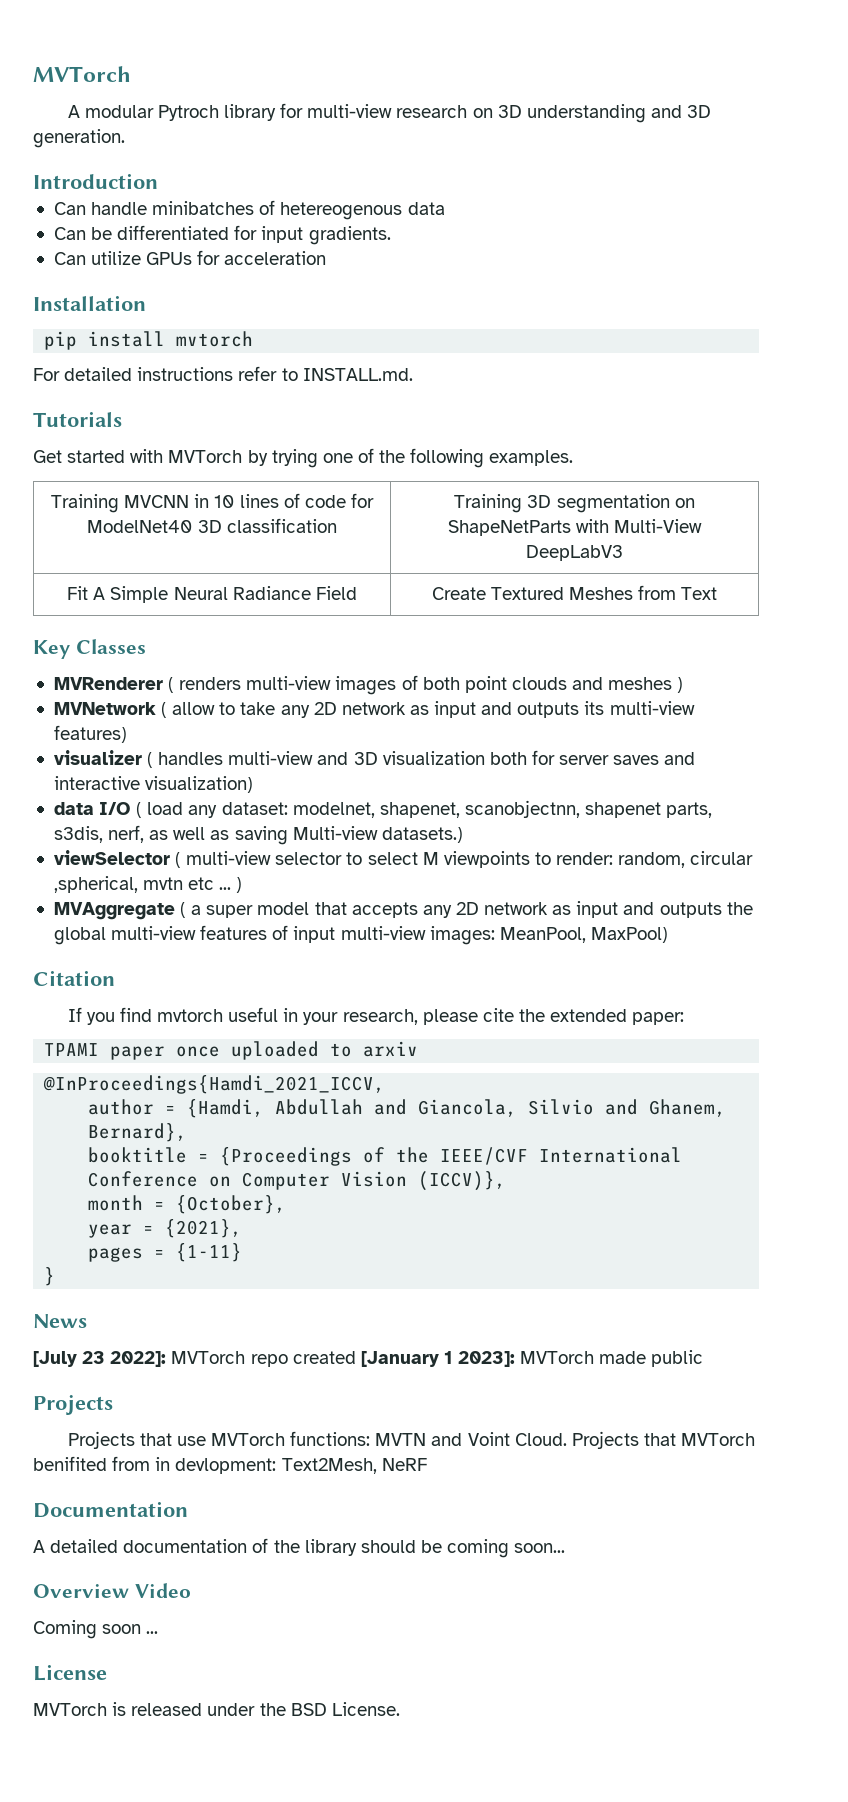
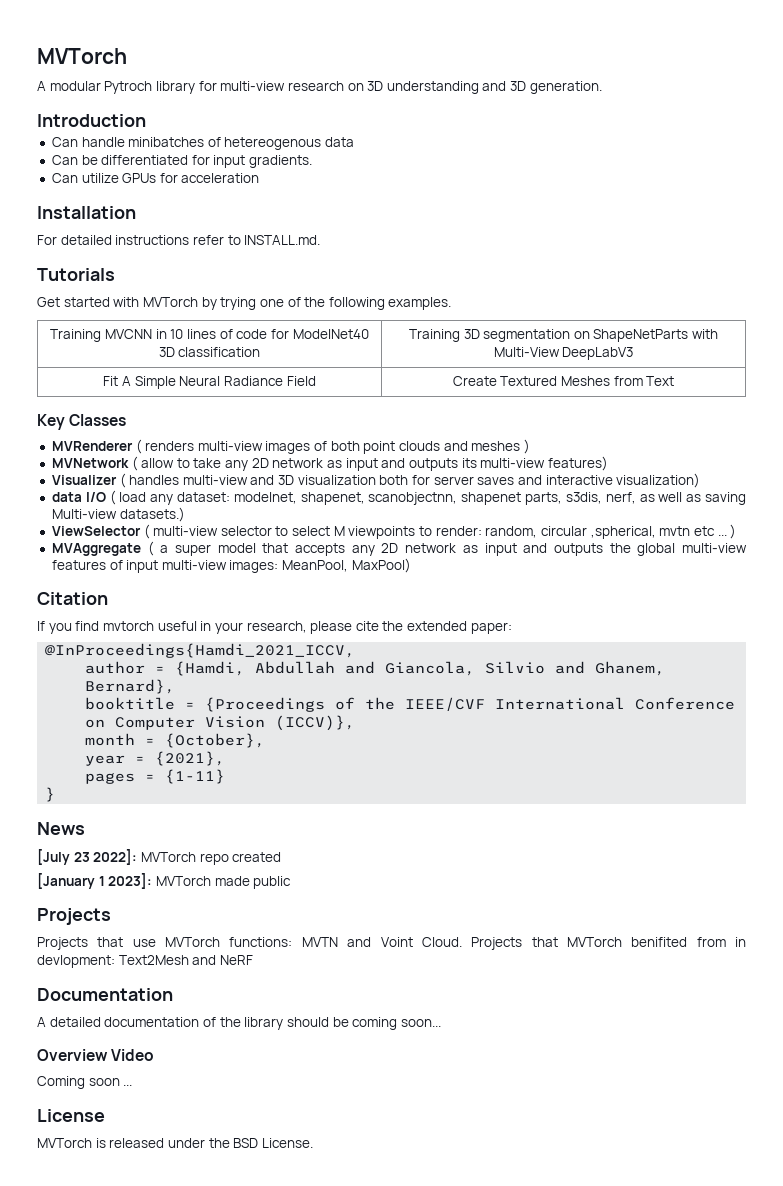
- pip install mvtorch
- visualizer ( handles multi-view and 3D visualization both for server saves and interactive visualization)
+ Visualizer ( handles multi-view and 3D visualization both for server saves and interactive visualization)
- viewSelector ( multi-view selector to select M viewpoints to render: random, circular ,spherical, mvtn etc ... )
+ ViewSelector ( multi-view selector to select M viewpoints to render: random, circular ,spherical, mvtn etc ... )
- TPAMI paper once uploaded to arxiv
- [July 23 2022]: MVTorch repo created [January 1 2023]: MVTorch made public
+ [July 23 2022]: MVTorch repo created
+ [January 1 2023]: MVTorch made public
- Projects that MVTorch benifited from in devlopment: Text2Mesh, NeRF
+ Projects that MVTorch benifited from in devlopment: Text2Mesh and NeRF

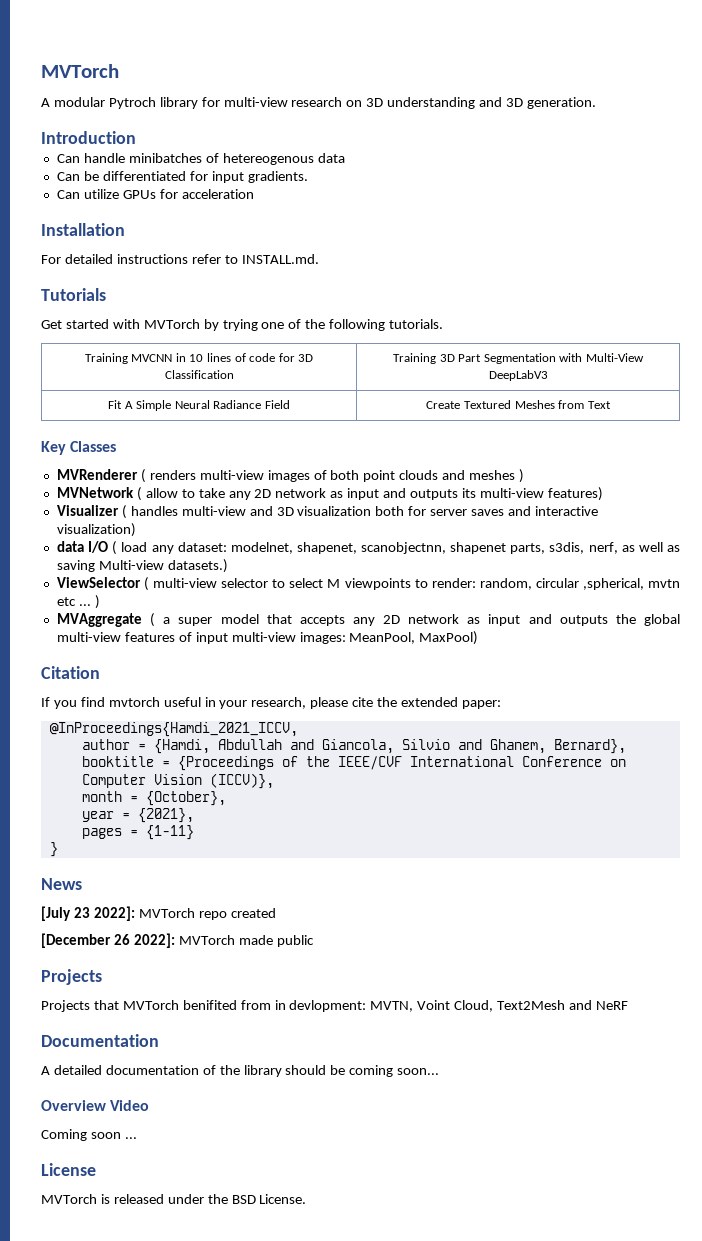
- Get started with MVTorch by trying one of the following examples.
+ Get started with MVTorch by trying one of the following tutorials.
- Training MVCNN in 10 lines of code for ModelNet40 3D classification | Training 3D segmentation on ShapeNetParts with Multi-View DeepLabV3
+ Training MVCNN in 10 lines of code for 3D Classification | Training 3D Part Segmentation with Multi-View DeepLabV3
- [January 1 2023]: MVTorch made public
+ [December 26 2022]: MVTorch made public
- Projects that use MVTorch functions: MVTN and Voint Cloud. Projects that MVTorch benifited from in devlopment: Text2Mesh and NeRF
+ Projects that MVTorch benifited from in devlopment: MVTN, Voint Cloud, Text2Mesh and NeRF

